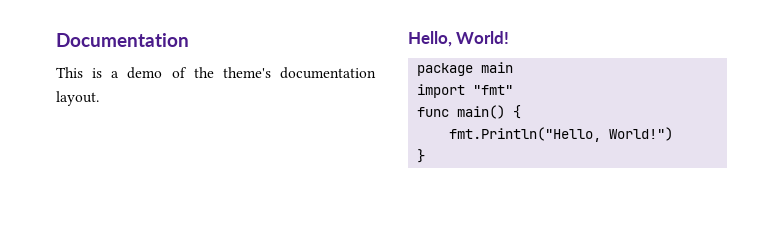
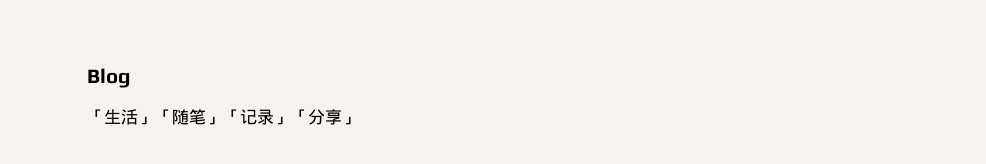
- Documentation
- This is a demo of the theme's documentation layout.
- Hello, World!
- package main
- import "fmt"
- func main() {
- fmt.Println("Hello, World!")
- }
+ Blog
+ 「生活」「随笔」「记录」「分享」

